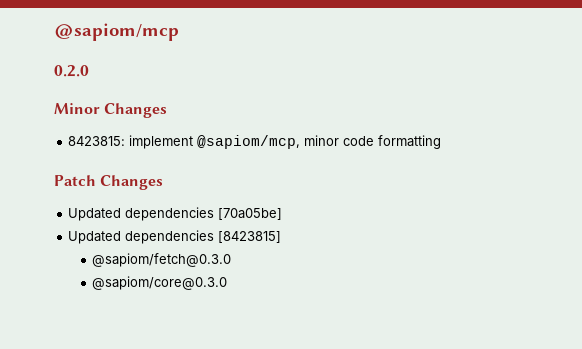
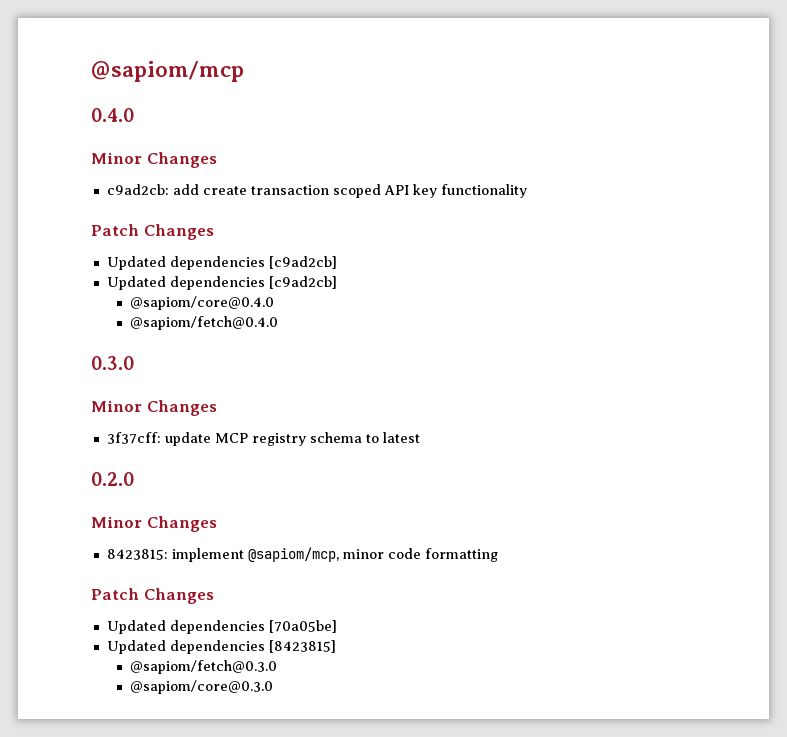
+ 0.4.0
+ Minor Changes
+ c9ad2cb: add create transaction scoped API key functionality
+ Patch Changes
+ Updated dependencies [c9ad2cb]
+ Updated dependencies [c9ad2cb]
+ @sapiom/core@0.4.0
+ @sapiom/fetch@0.4.0
+ 0.3.0
+ Minor Changes
+ 3f37cff: update MCP registry schema to latest

